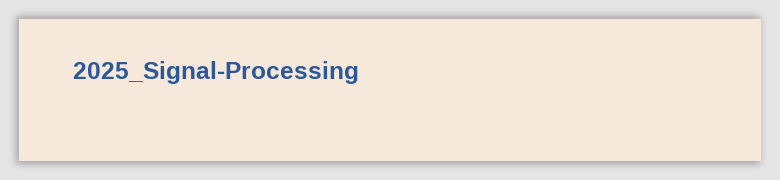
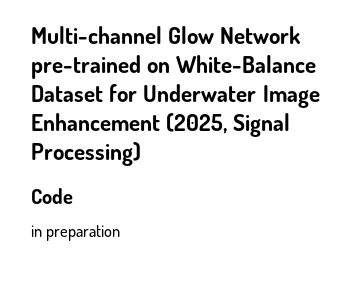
- 2025_Signal-Processing
+ Multi-channel Glow Network pre-trained on White-Balance Dataset for Underwater Image Enhancement (2025, Signal Processing)
+ Code
+ in preparation

